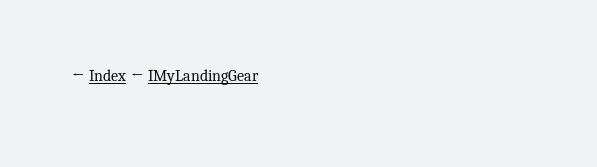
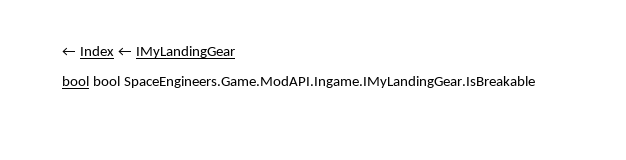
+ bool bool SpaceEngineers.Game.ModAPI.Ingame.IMyLandingGear.IsBreakable

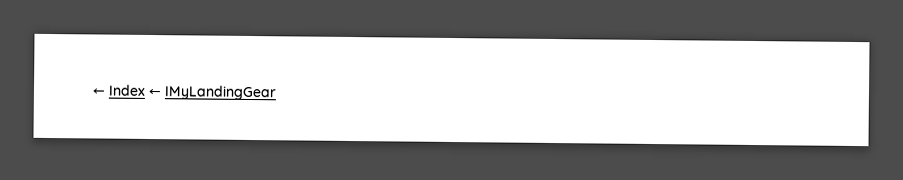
- bool bool SpaceEngineers.Game.ModAPI.Ingame.IMyLandingGear.IsBreakable

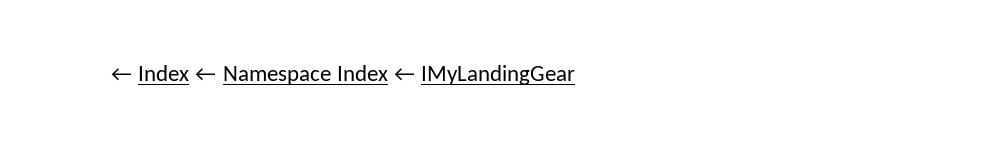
- ← Index ← IMyLandingGear
+ ← Index ← Namespace Index ← IMyLandingGear

